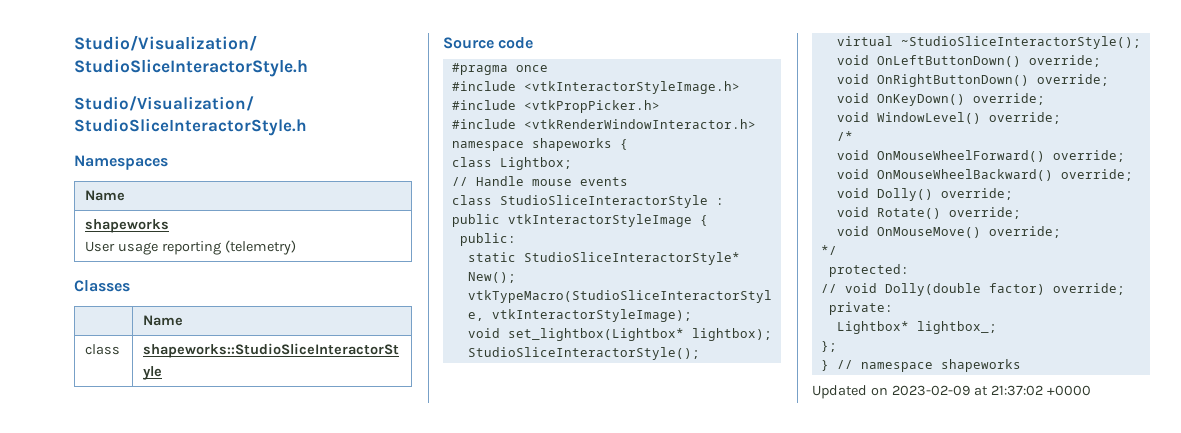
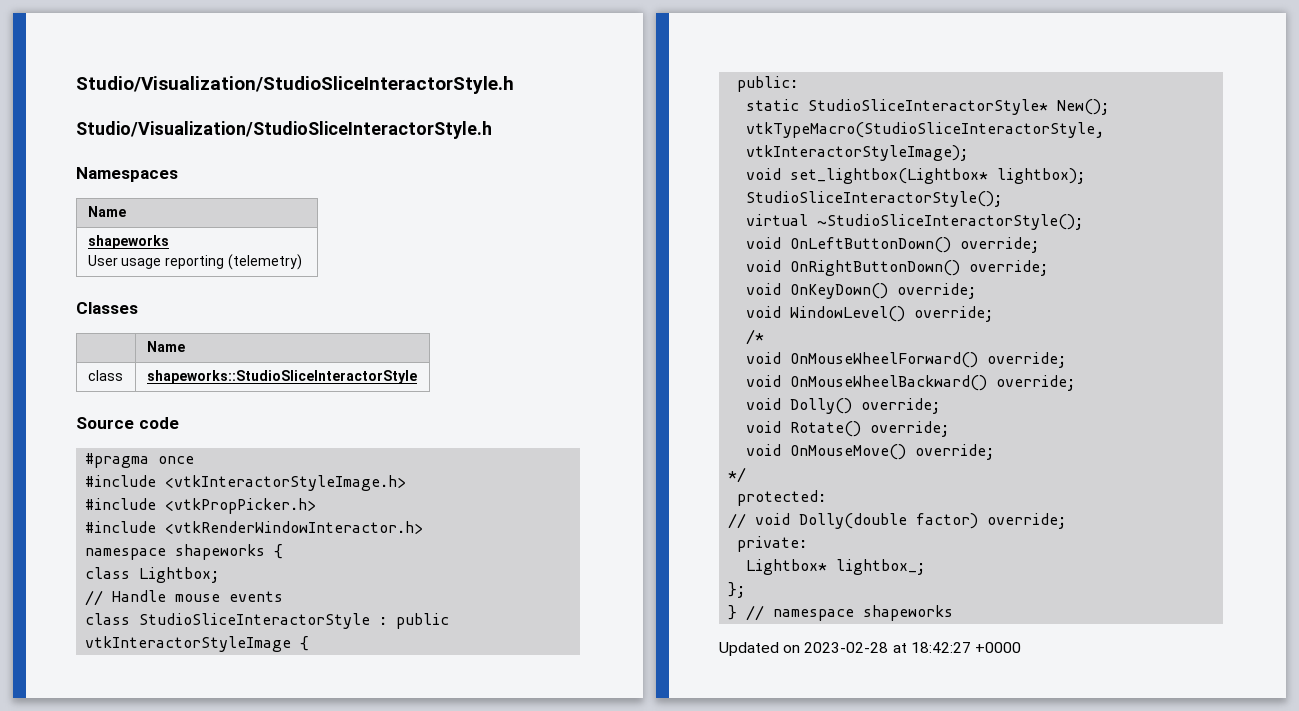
- Updated on 2023-02-09 at 21:37:02 +0000
+ Updated on 2023-02-28 at 18:42:27 +0000

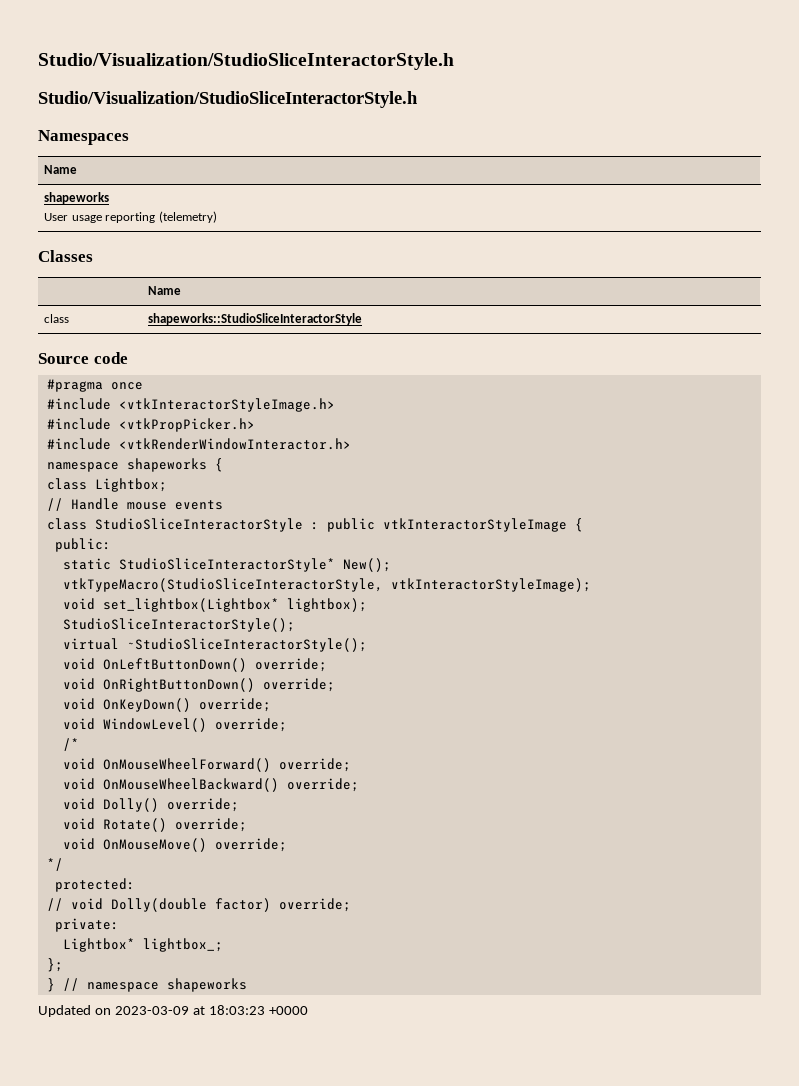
- Updated on 2023-02-28 at 18:42:27 +0000
+ Updated on 2023-03-09 at 18:03:23 +0000

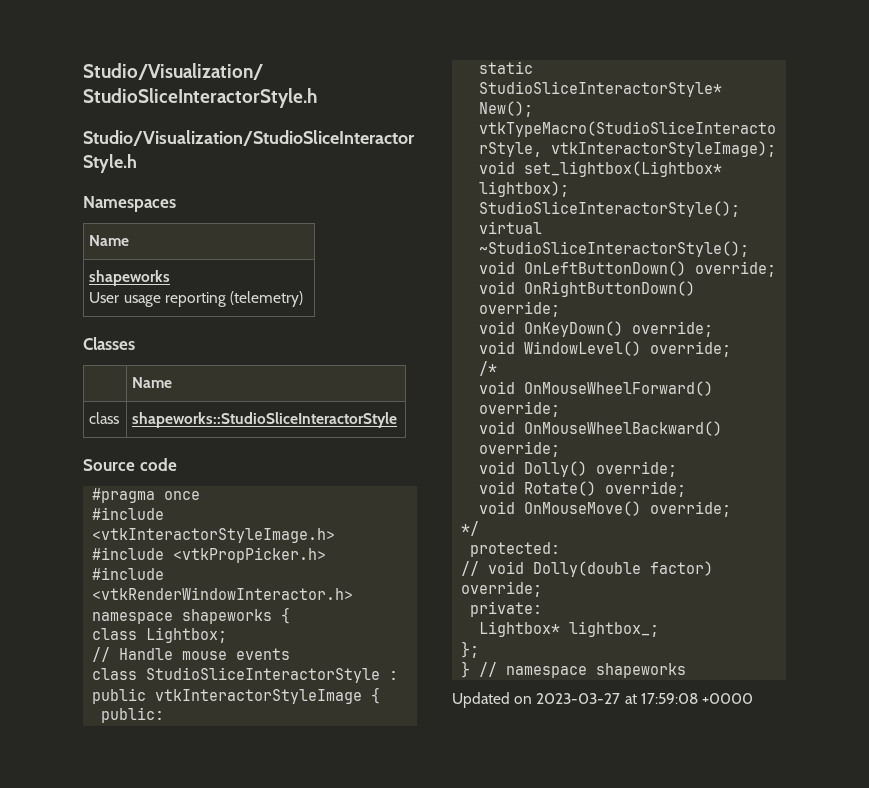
- Updated on 2023-03-09 at 18:03:23 +0000
+ Updated on 2023-03-27 at 17:59:08 +0000

